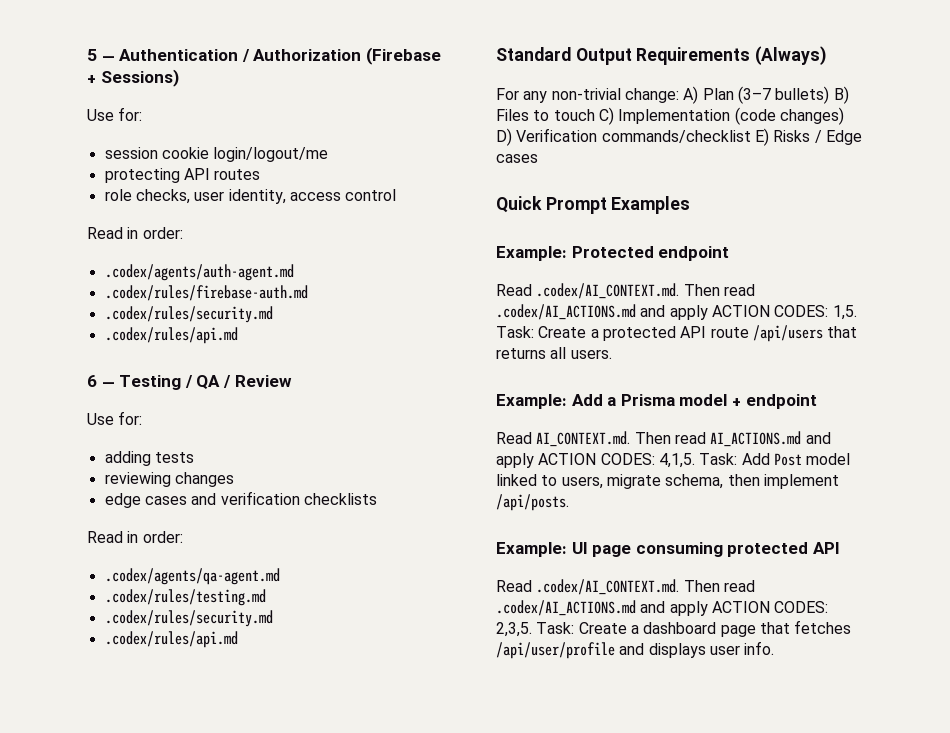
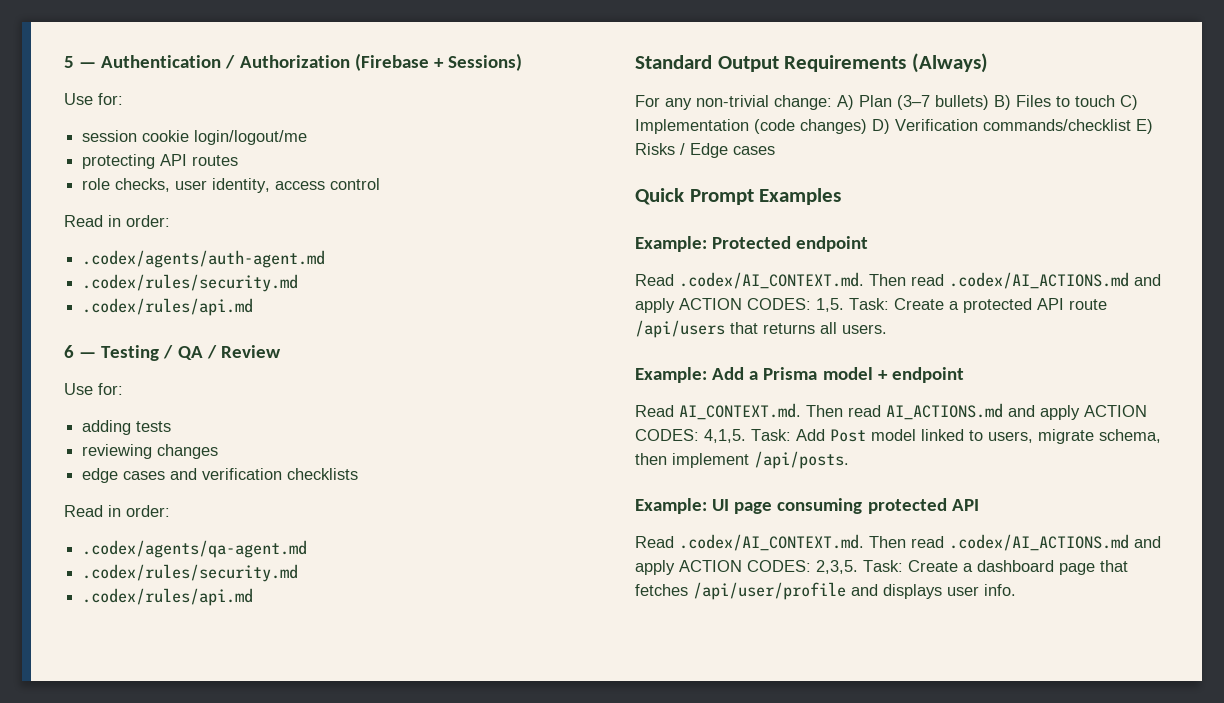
- .codex/rules/firebase-auth.md
- .codex/rules/testing.md

